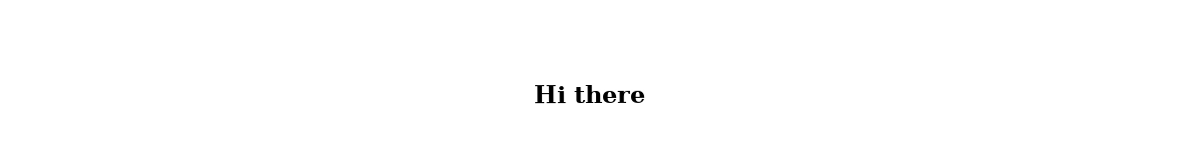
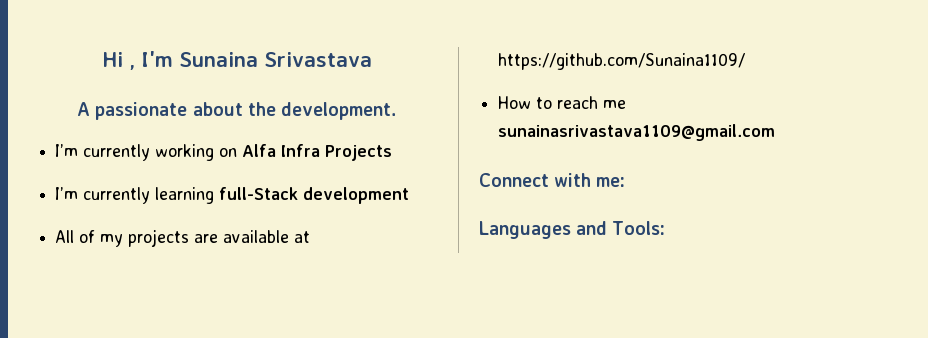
- Hi there
+ Hi , I'm Sunaina Srivastava
+ A passionate about the development.
+ I’m currently working on Alfa Infra Projects
+ I’m currently learning full-Stack development
+ All of my projects are available at https://github.com/Sunaina1109/
+ How to reach me sunainasrivastava1109@gmail.com
+ Connect with me:
+ Languages and Tools:

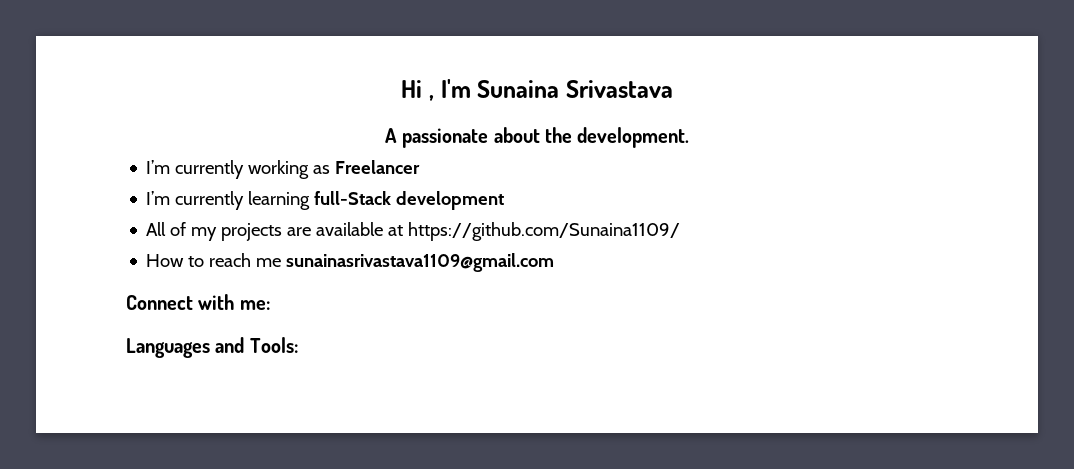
- I’m currently working on Alfa Infra Projects
+ I’m currently working as Freelancer

